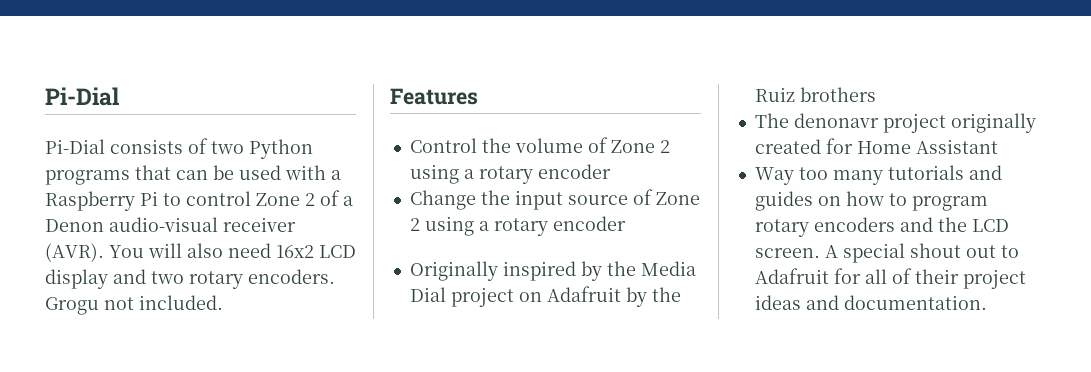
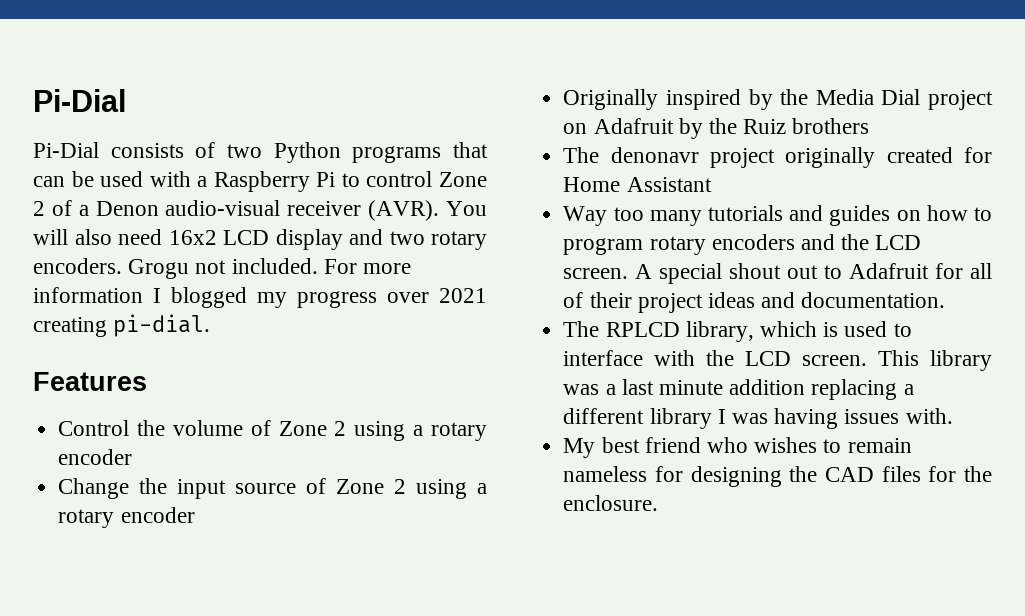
+ For more information I blogged my progress over 2021 creating pi-dial.
+ The RPLCD library, which is used to interface with the LCD screen. This library was a last minute addition replacing a different library I was having issues with.
+ My best friend who wishes to remain nameless for designing the CAD files for the enclosure.

